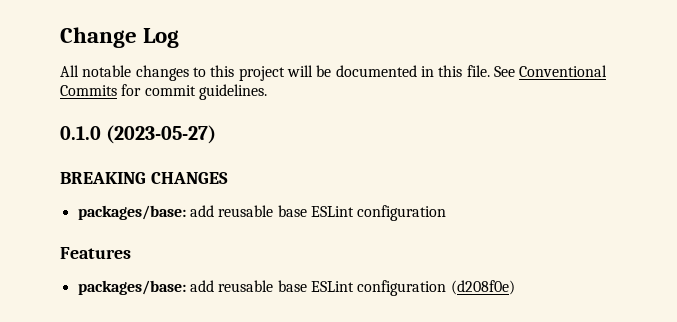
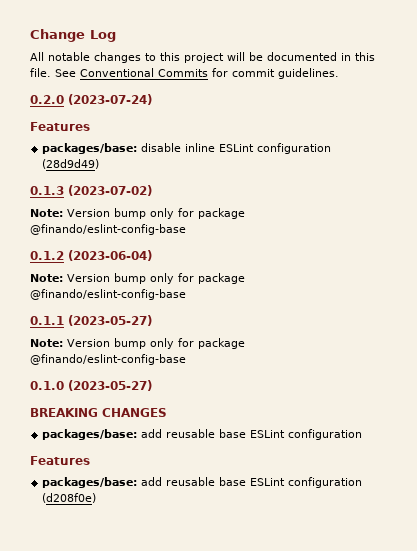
+ 0.2.0 (2023-07-24)
+ Features
+ packages/base: disable inline ESLint configuration (28d9d49)
+ 0.1.3 (2023-07-02)
+ Note: Version bump only for package @finando/eslint-config-base
+ 0.1.2 (2023-06-04)
+ Note: Version bump only for package @finando/eslint-config-base
+ 0.1.1 (2023-05-27)
+ Note: Version bump only for package @finando/eslint-config-base

